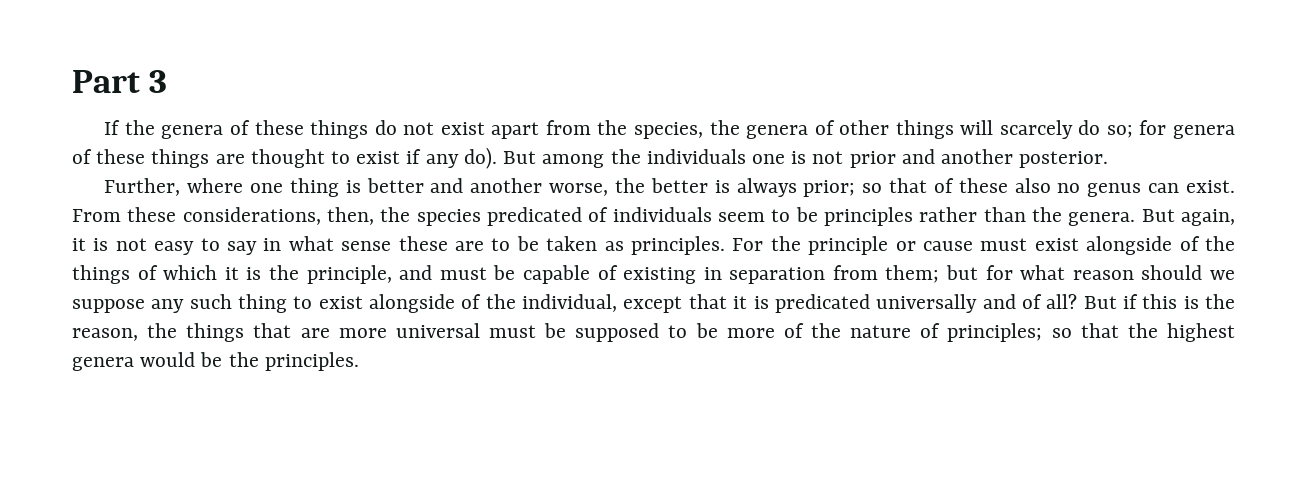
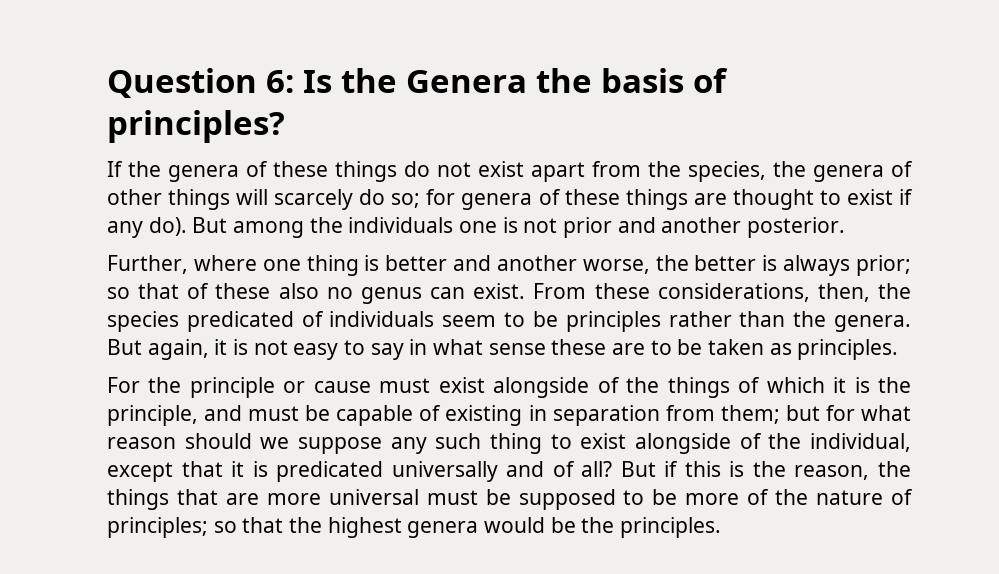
- Part 3
+ Question 6: Is the Genera the basis of principles?
- But again, it is not easy to say in what sense these are to be taken as principles. For the principle or cause must exist alongside of the things of which it is the principle, and must be capable of existing in separation from them;
+ But again, it is not easy to say in what sense these are to be taken as principles.
+ For the principle or cause must exist alongside of the things of which it is the principle, and must be capable of existing in separation from them;

